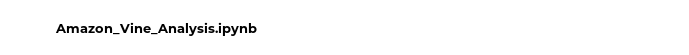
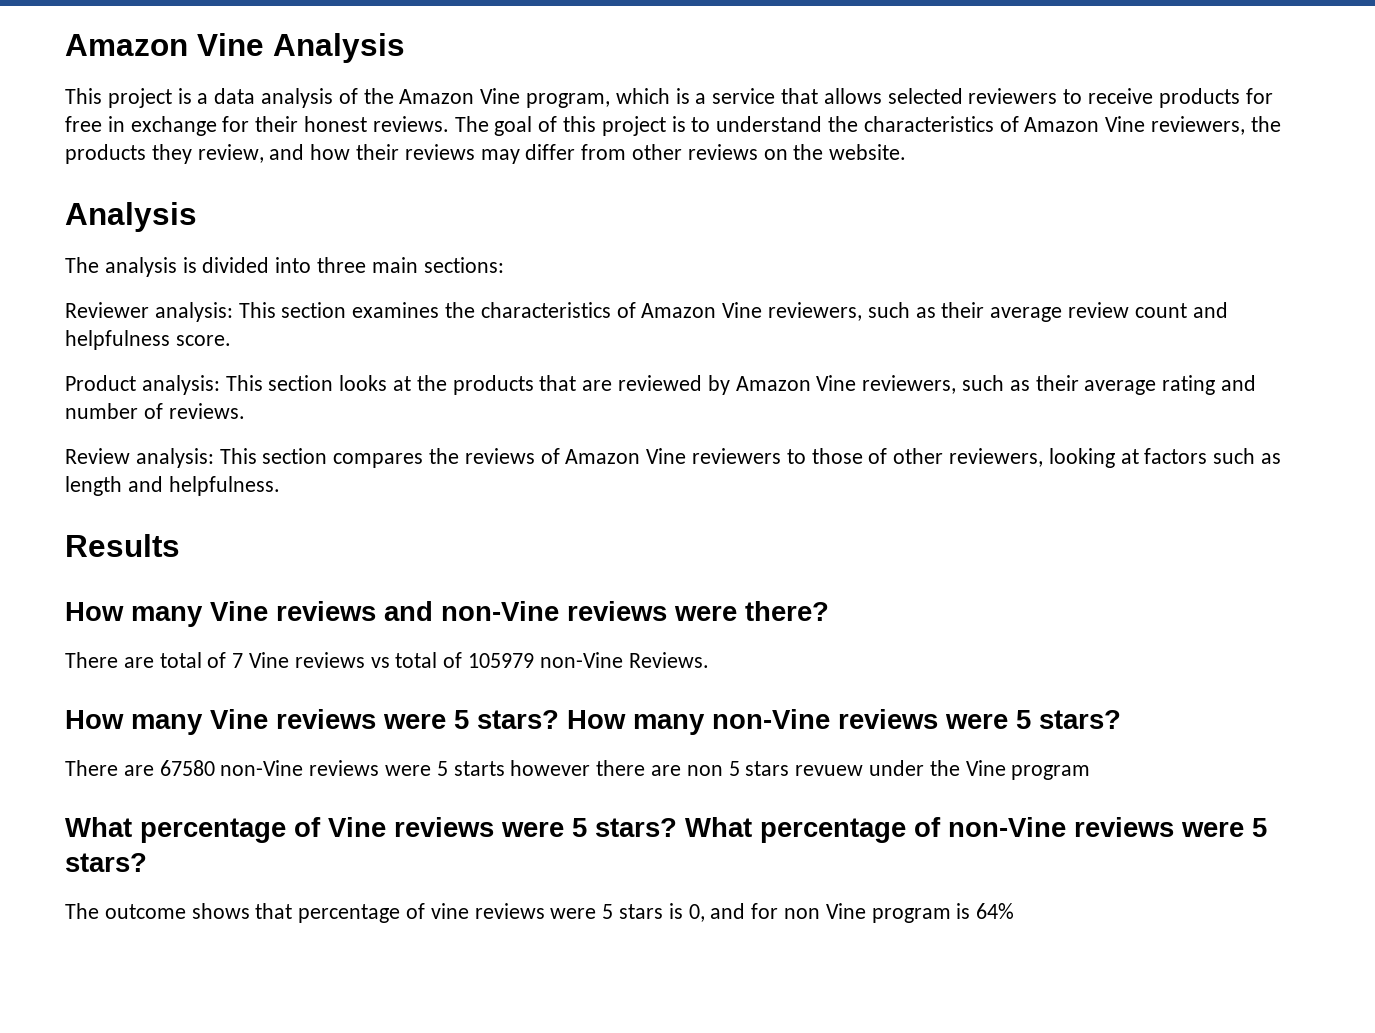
- Amazon_Vine_Analysis.ipynb
+ Amazon Vine Analysis
+ This project is a data analysis of the Amazon Vine program, which is a service that allows selected reviewers to receive products for free in exchange for their honest reviews. The goal of this project is to understand the characteristics of Amazon Vine reviewers, the products they review, and how their reviews may differ from other reviews on the website.
+ Analysis
+ The analysis is divided into three main sections:
+ Reviewer analysis: This section examines the characteristics of Amazon Vine reviewers, such as their average review count and helpfulness score.
+ Product analysis: This section looks at the products that are reviewed by Amazon Vine reviewers, such as their average rating and number of reviews.
+ Review analysis: This section compares the reviews of Amazon Vine reviewers to those of other reviewers, looking at factors such as length and helpfulness.
+ Results
+ How many Vine reviews and non-Vine reviews were there?
+ There are total of 7 Vine reviews vs total of 105979 non-Vine Reviews.
+ How many Vine reviews were 5 stars? How many non-Vine reviews were 5 stars?
+ There are 67580 non-Vine reviews were 5 starts however there are non 5 stars revuew under the Vine program
+ What percentage of Vine reviews were 5 stars? What percentage of non-Vine reviews were 5 stars?
+ The outcome shows that percentage of vine reviews were 5 stars is 0, and for non Vine program is 64%

